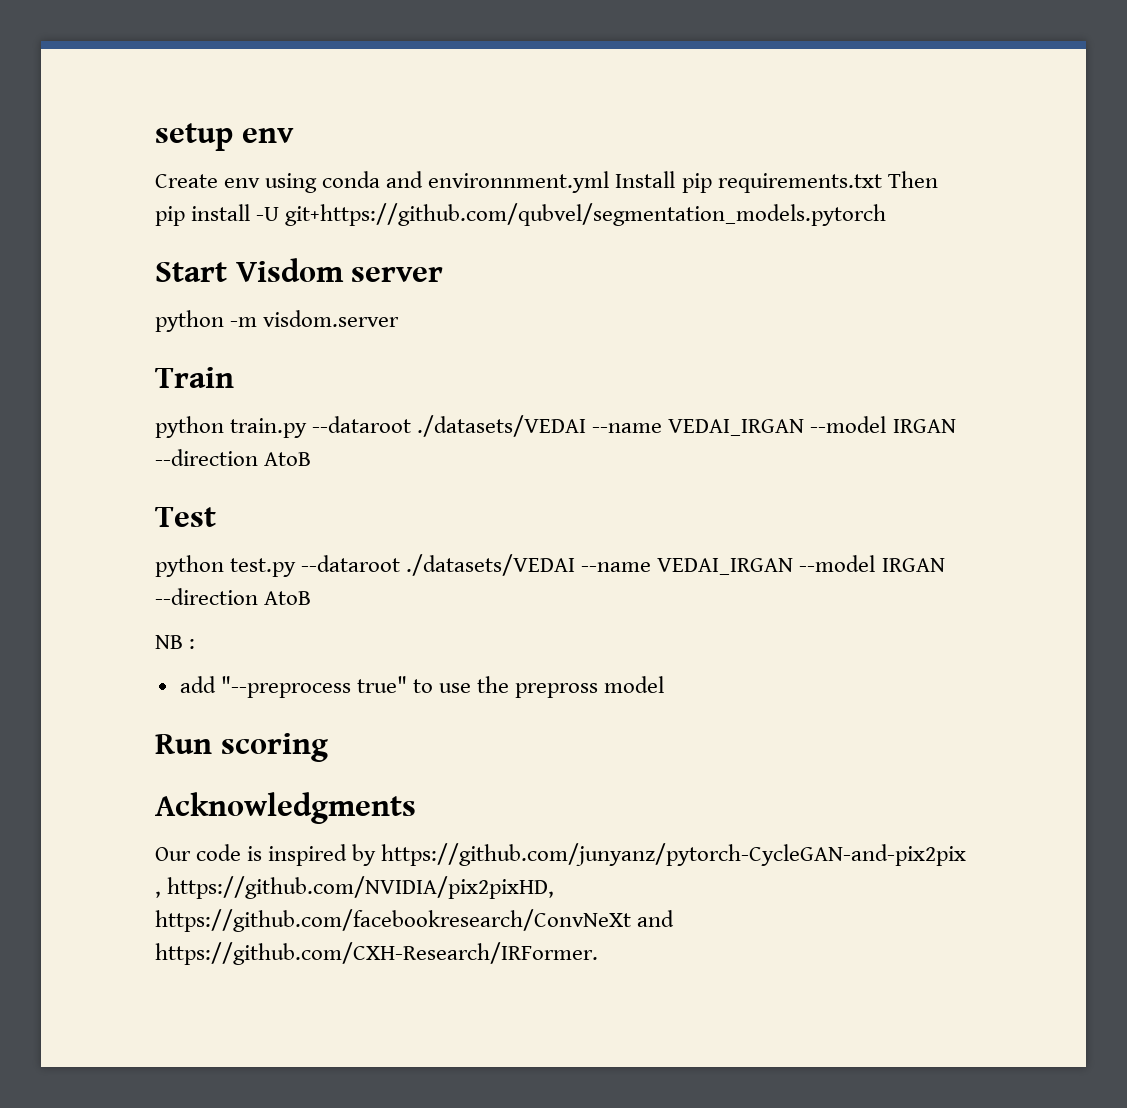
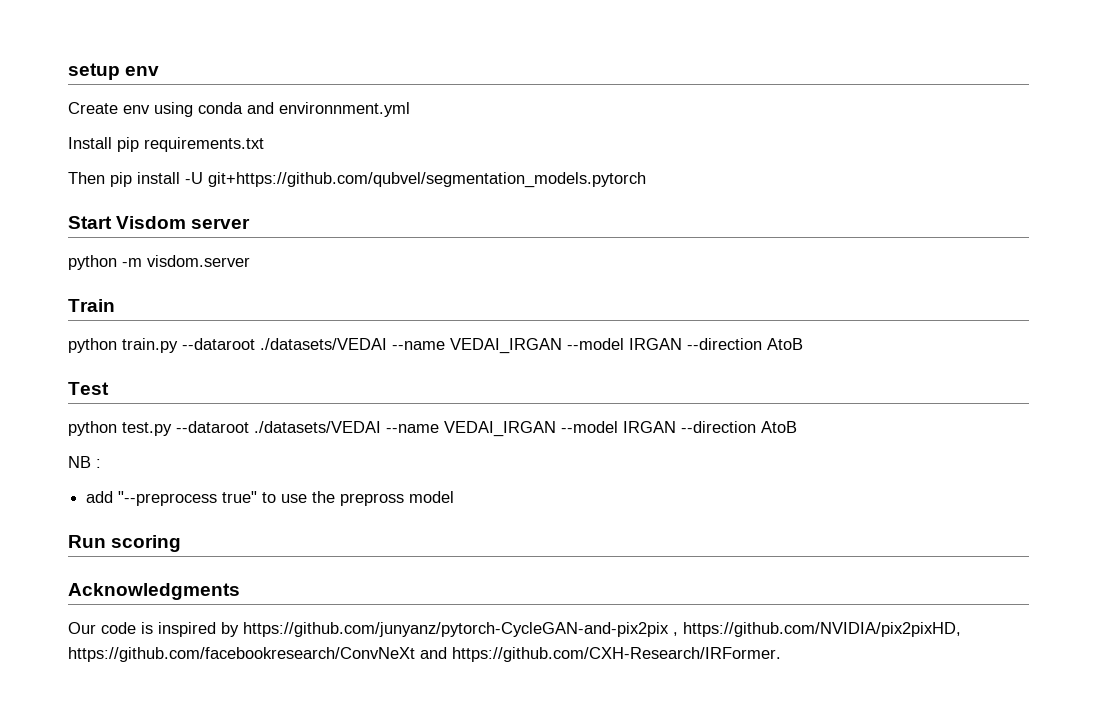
- Create env using conda and environnment.yml Install pip requirements.txt Then pip install -U git+https://github.com/qubvel/segmentation_models.pytorch
+ Create env using conda and environnment.yml
+ Install pip requirements.txt
+ Then pip install -U git+https://github.com/qubvel/segmentation_models.pytorch

